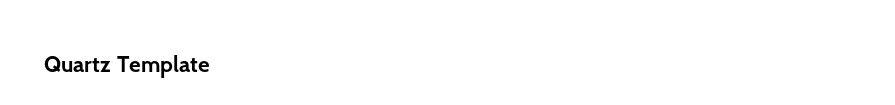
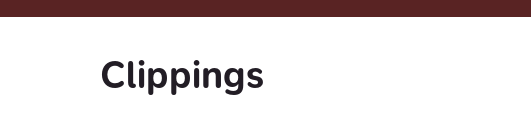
- Quartz Template
+ Clippings

